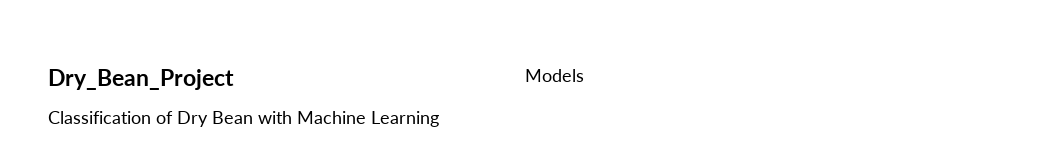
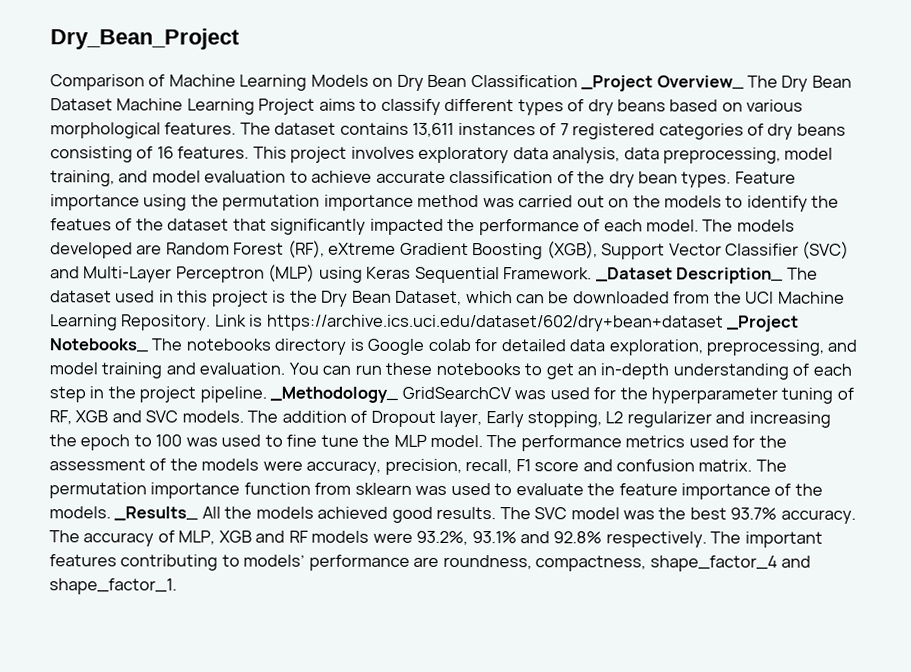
- Classification of Dry Bean with Machine Learning Models
+ Comparison of Machine Learning Models on Dry Bean Classification _Project Overview_ The Dry Bean Dataset Machine Learning Project aims to classify different types of dry beans based on various morphological features. The dataset contains 13,611 instances of 7 registered categories of dry beans consisting of 16 features. This project involves exploratory data analysis, data preprocessing, model training, and model evaluation to achieve accurate classification of the dry bean types. Feature importance using the permutation importance method was carried out on the models to identify the featues of the dataset that significantly impacted the performance of each model. The models developed are Random Forest (RF), eXtreme Gradient Boosting (XGB), Support Vector Classifier (SVC) and Multi-Layer Perceptron (MLP) using Keras Sequential Framework. _Dataset Description_ The dataset used in this project is the Dry Bean Dataset, which can be downloaded from the UCI Machine Learning Repository. Link is https://archive.ics.uci.edu/dataset/602/dry+bean+dataset _Project Notebooks_ The notebooks directory is Google colab for detailed data exploration, preprocessing, and model training and evaluation. You can run these notebooks to get an in-depth understanding of each step in the project pipeline. _Methodology_ GridSearchCV was used for the hyperparameter tuning of RF, XGB and SVC models. The addition of Dropout layer, Early stopping, L2 regularizer and increasing the epoch to 100 was used to fine tune the MLP model. The performance metrics used for the assessment of the models were accuracy, precision, recall, F1 score and confusion matrix. The permutation importance function from sklearn was used to evaluate the feature importance of the models. _Results_ All the models achieved good results. The SVC model was the best 93.7% accuracy. The accuracy of MLP, XGB and RF models were 93.2%, 93.1% and 92.8% respectively. The important features contributing to models’ performance are roundness, compactness, shape_factor_4 and shape_factor_1.

